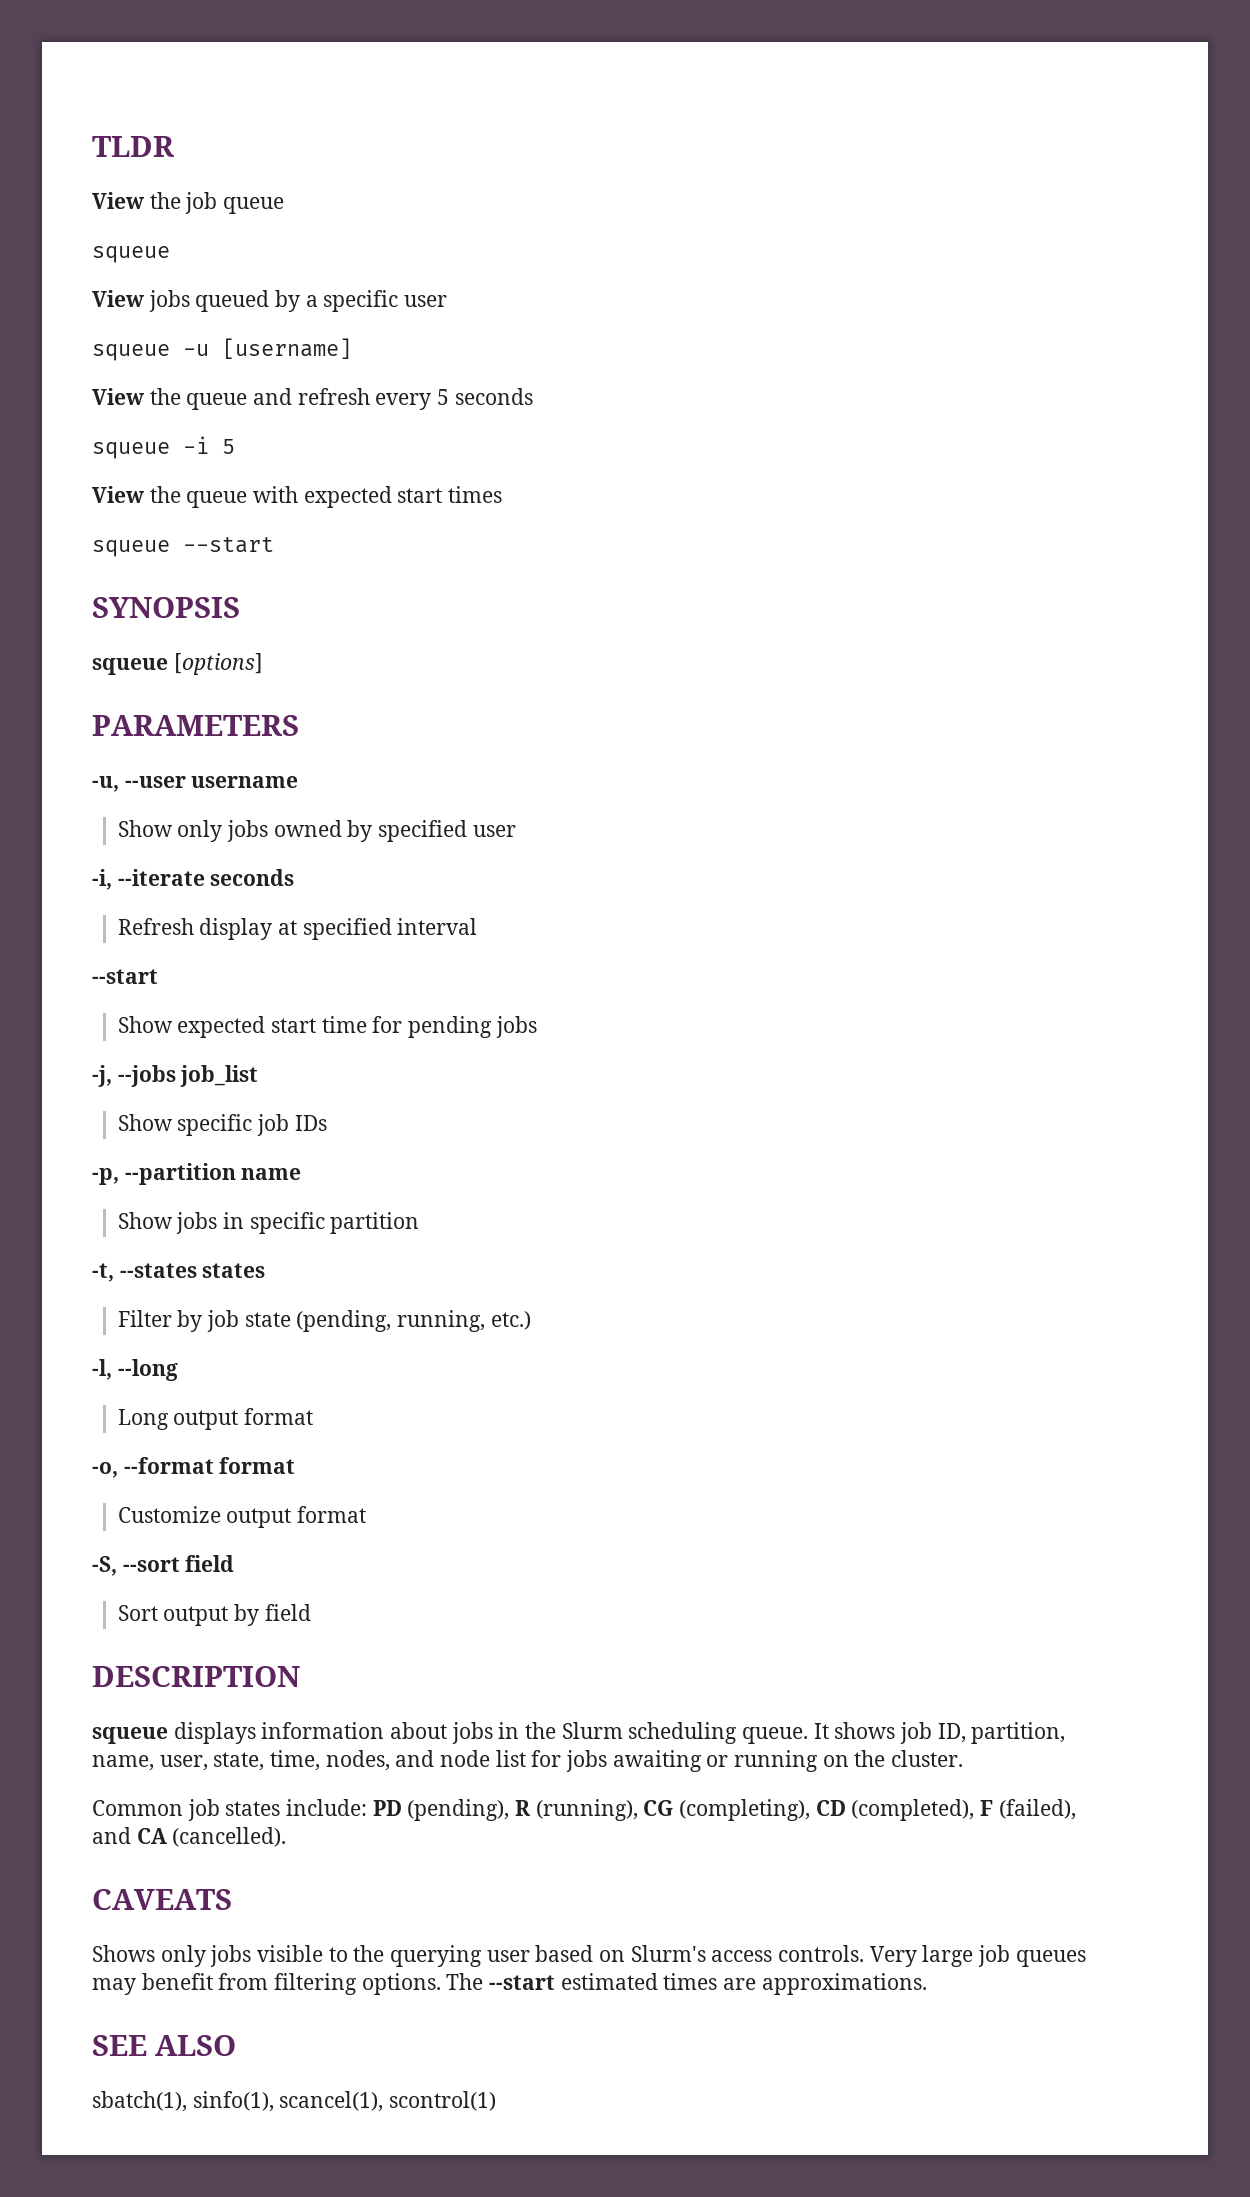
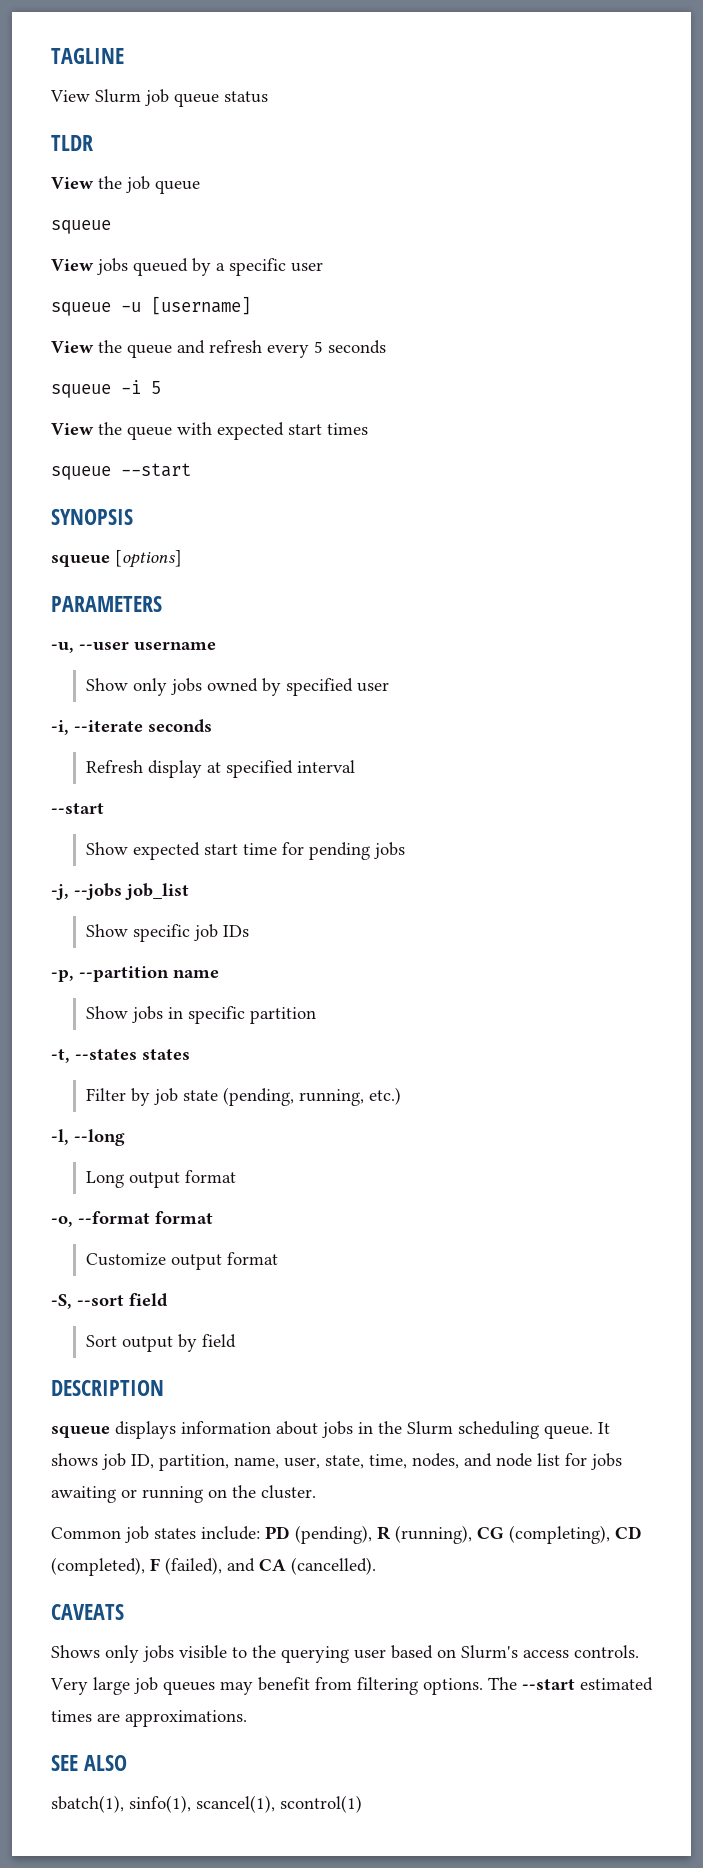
+ TAGLINE
+ View Slurm job queue status

